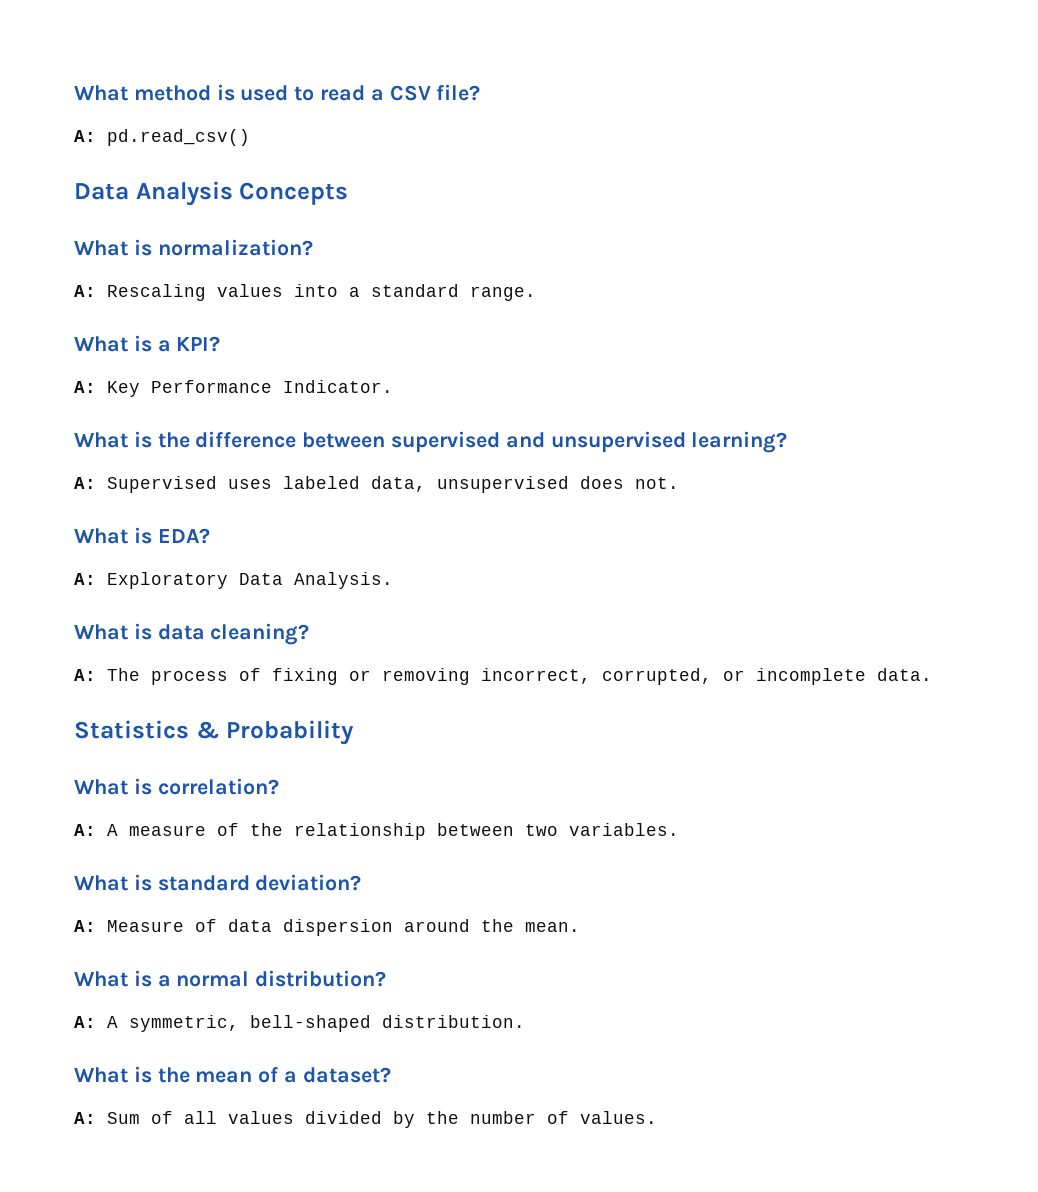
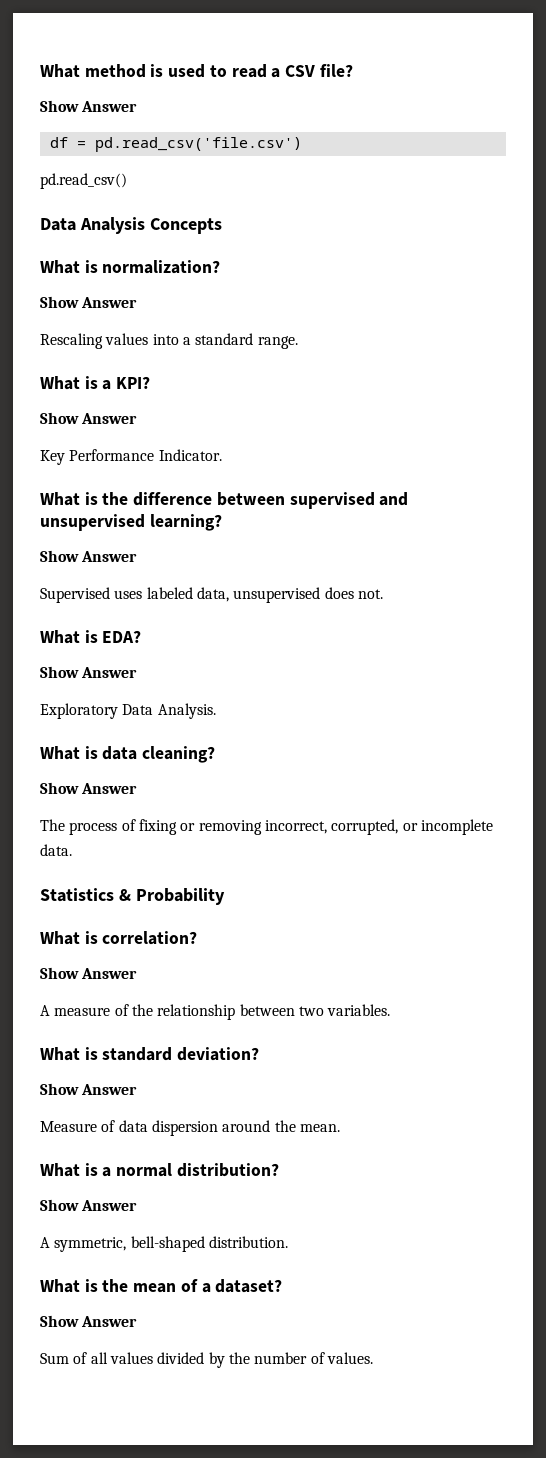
  What method is used to read a CSV file?
- A: pd.read_csv()
+ Show Answer
+ df = pd.read_csv('file.csv')
+ pd.read_csv()
  What is normalization?
- A: Rescaling values into a standard range.
+ Show Answer
+ Rescaling values into a standard range.
  What is a KPI?
- A: Key Performance Indicator.
+ Show Answer
+ Key Performance Indicator.
  What is the difference between supervised and unsupervised learning?
- A: Supervised uses labeled data, unsupervised does not.
+ Show Answer
+ Supervised uses labeled data, unsupervised does not.
  What is EDA?
- A: Exploratory Data Analysis.
+ Show Answer
+ Exploratory Data Analysis.
  What is data cleaning?
- A: The process of fixing or removing incorrect, corrupted, or incomplete data.
+ Show Answer
+ The process of fixing or removing incorrect, corrupted, or incomplete data.
  What is correlation?
- A: A measure of the relationship between two variables.
+ Show Answer
+ A measure of the relationship between two variables.
  What is standard deviation?
- A: Measure of data dispersion around the mean.
+ Show Answer
+ Measure of data dispersion around the mean.
  What is a normal distribution?
- A: A symmetric, bell-shaped distribution.
+ Show Answer
+ A symmetric, bell-shaped distribution.
  What is the mean of a dataset?
- A: Sum of all values divided by the number of values.
+ Show Answer
+ Sum of all values divided by the number of values.

